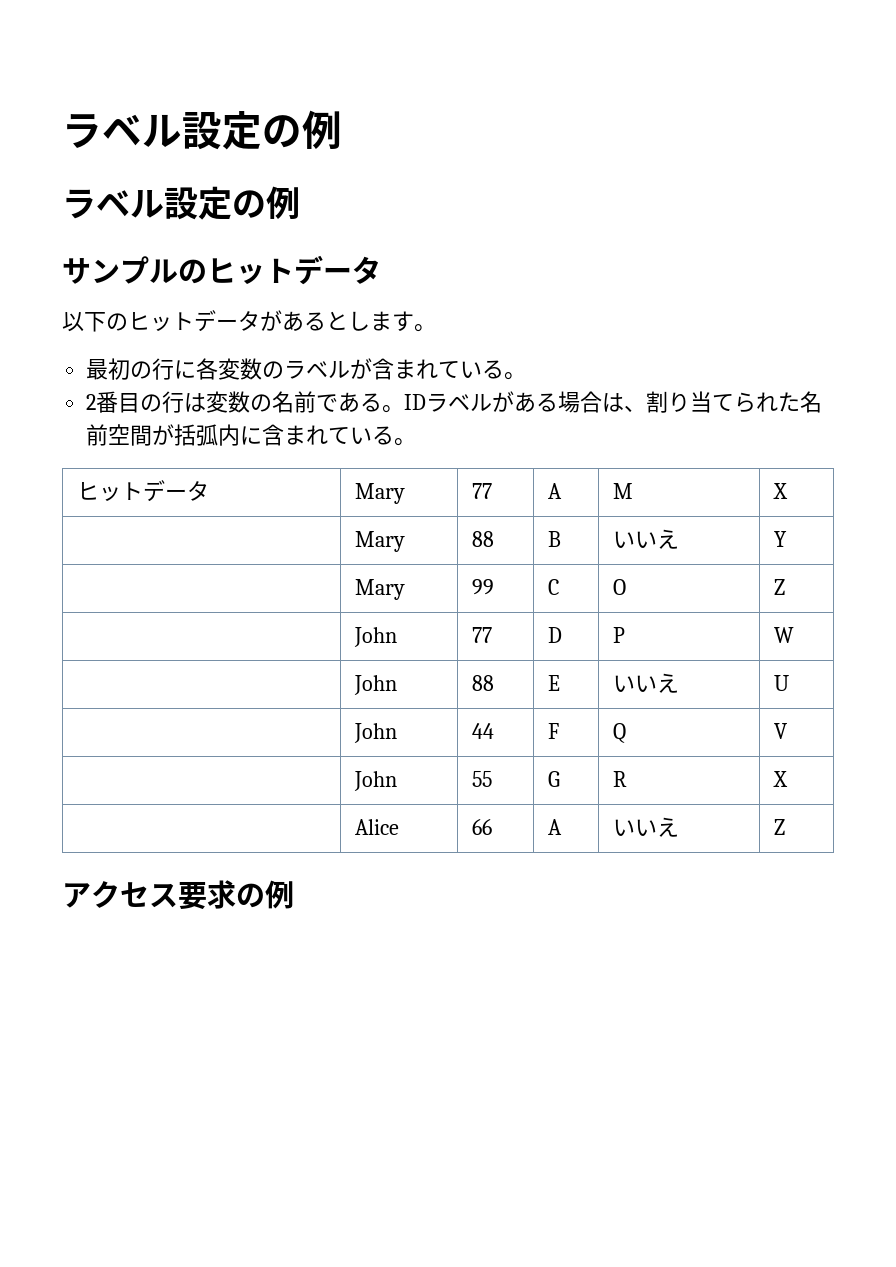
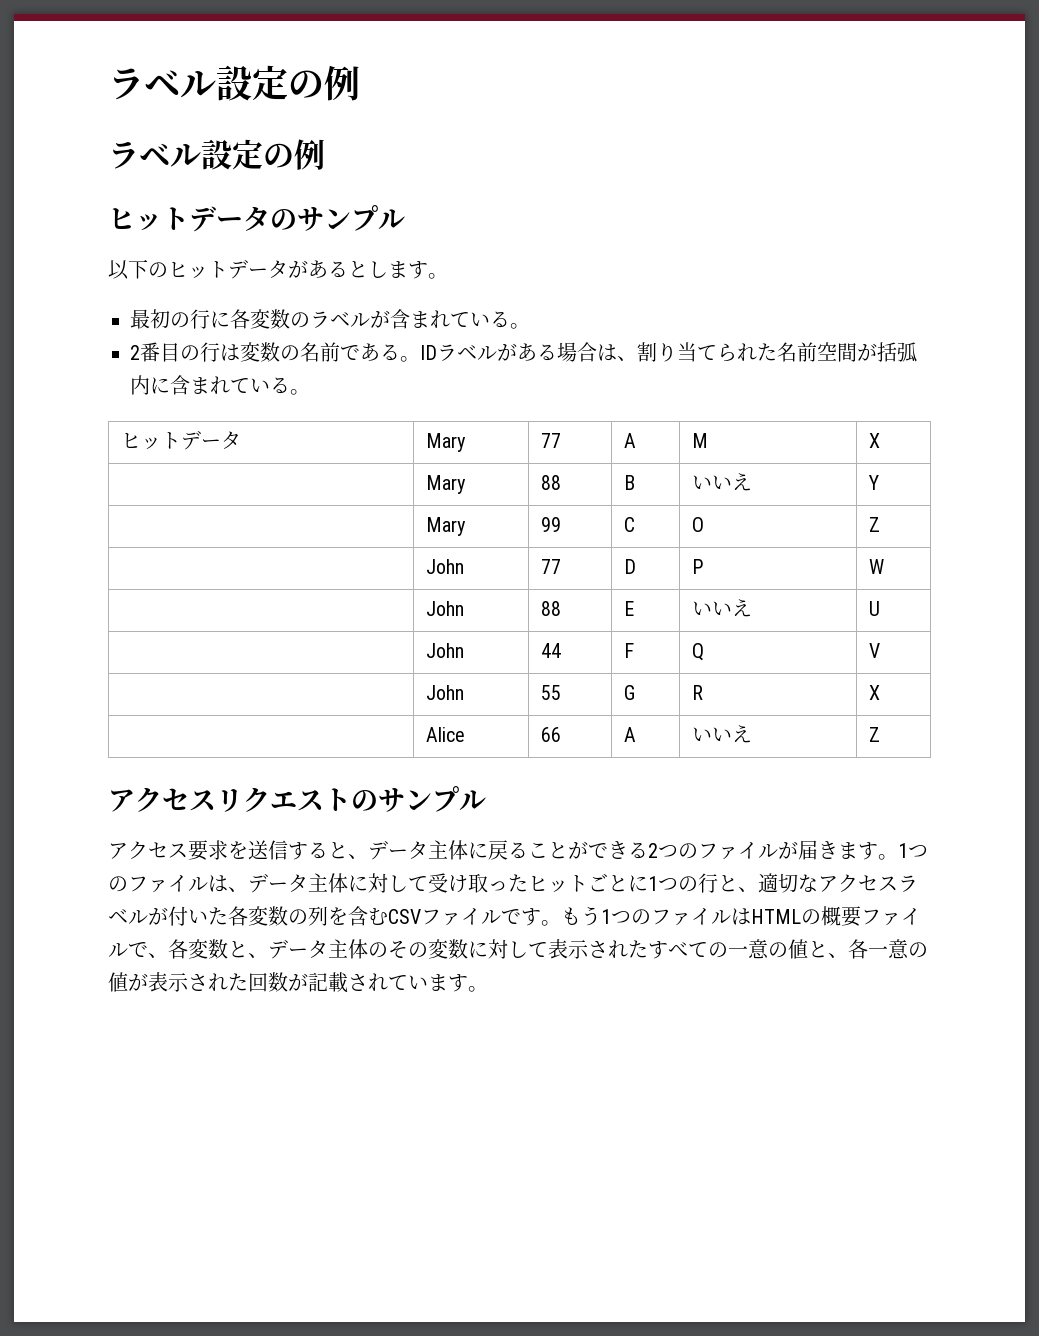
- サンプルのヒットデータ
+ ヒットデータのサンプル
- アクセス要求の例
+ アクセスリクエストのサンプル
+ アクセス要求を送信すると、データ主体に戻ることができる2つのファイルが届きます。1つのファイルは、データ主体に対して受け取ったヒットごとに1つの行と、適切なアクセスラベルが付いた各変数の列を含むCSVファイルです。もう1つのファイルはHTMLの概要ファイルで、各変数と、データ主体のその変数に対して表示されたすべての一意の値と、各一意の値が表示された回数が記載されています。

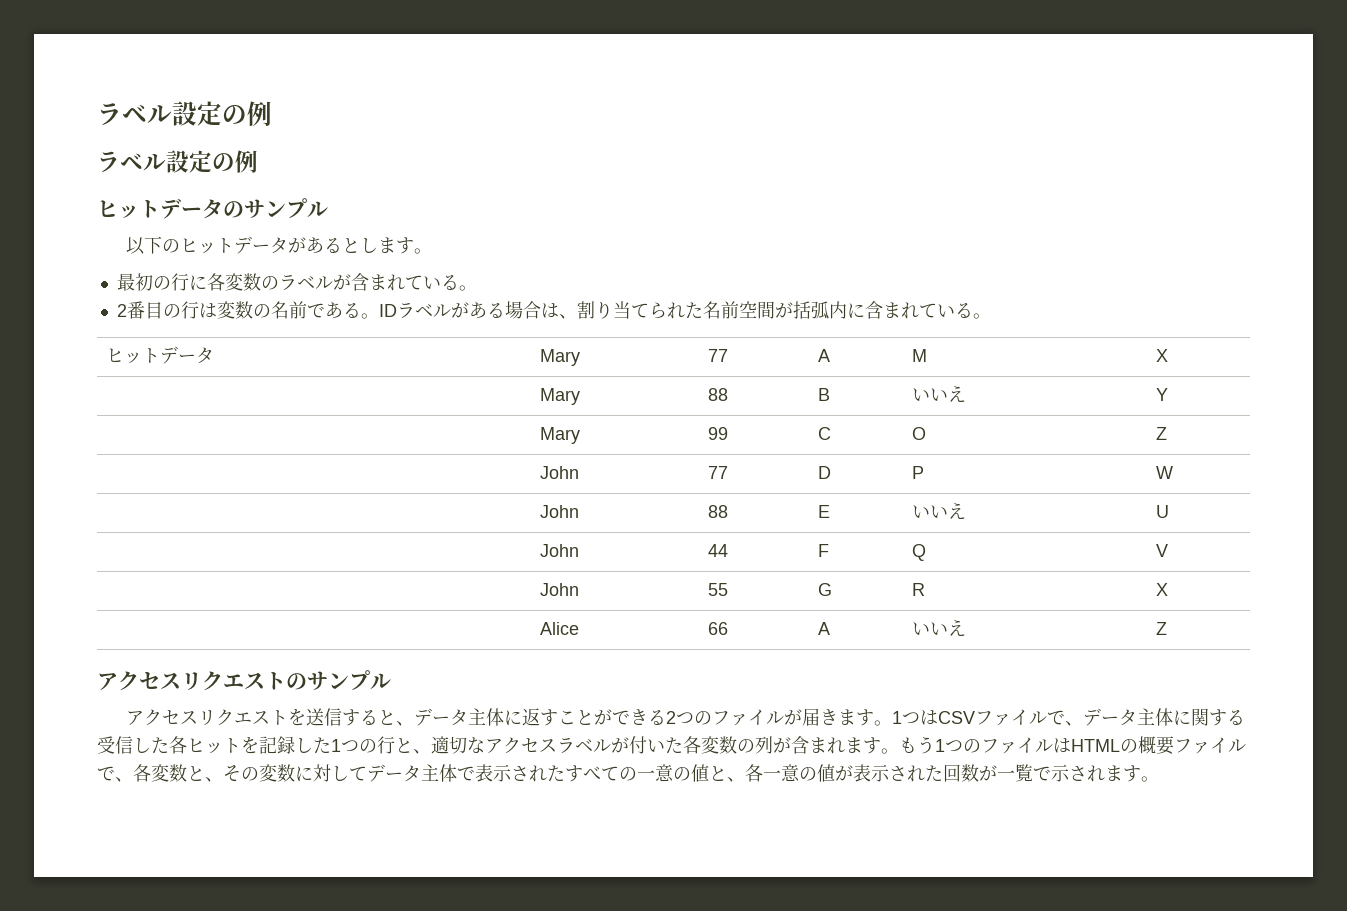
- アクセス要求を送信すると、データ主体に戻ることができる2つのファイルが届きます。
+ アクセスリクエストを送信すると、データ主体に返すことができる2つのファイルが届きます。
- 1つのファイルは、データ主体に対して受け取ったヒットごとに1つの行と、適切なアクセスラベルが付いた各変数の列を含むCSVファイルです。
+ 1つはCSVファイルで、データ主体に関する受信した各ヒットを記録した1つの行と、適切なアクセスラベルが付いた各変数の列が含まれます。
- もう1つのファイルはHTMLの概要ファイルで、各変数と、データ主体のその変数に対して表示されたすべての一意の値と、各一意の値が表示された回数が記載されています。
+ もう1つのファイルはHTMLの概要ファイルで、各変数と、その変数に対してデータ主体で表示されたすべての一意の値と、各一意の値が表示された回数が一覧で示されます。

